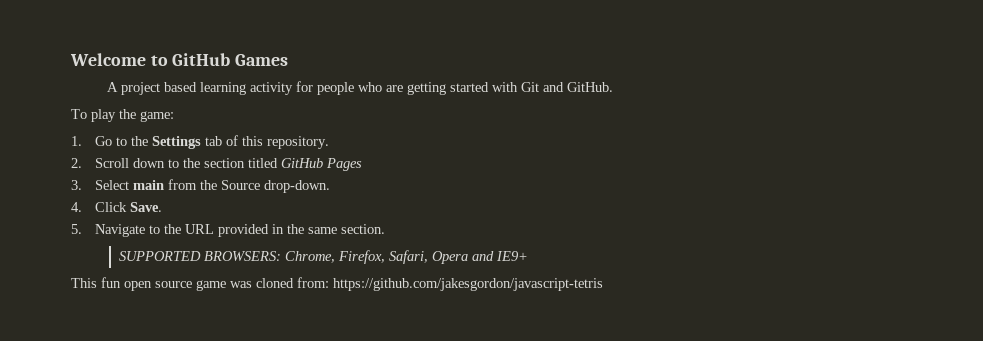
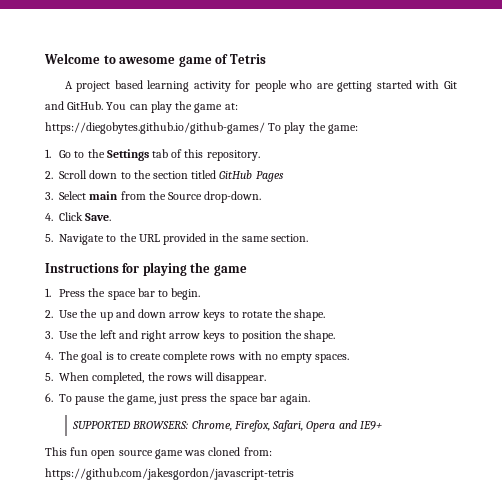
- Welcome to GitHub Games
+ Welcome to awesome game of Tetris
- A project based learning activity for people who are getting started with Git and GitHub.
- To play the game:
+ A project based learning activity for people who are getting started with Git and GitHub. You can play the game at: https://diegobytes.github.io/github-games/ To play the game:
+ Instructions for playing the game
+ 1. Press the space bar to begin.
+ 2. Use the up and down arrow keys to rotate the shape.
+ 3. Use the left and right arrow keys to position the shape.
+ 4. The goal is to create complete rows with no empty spaces.
+ 5. When completed, the rows will disappear.
+ 6. To pause the game, just press the space bar again.

